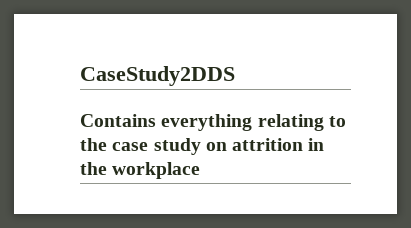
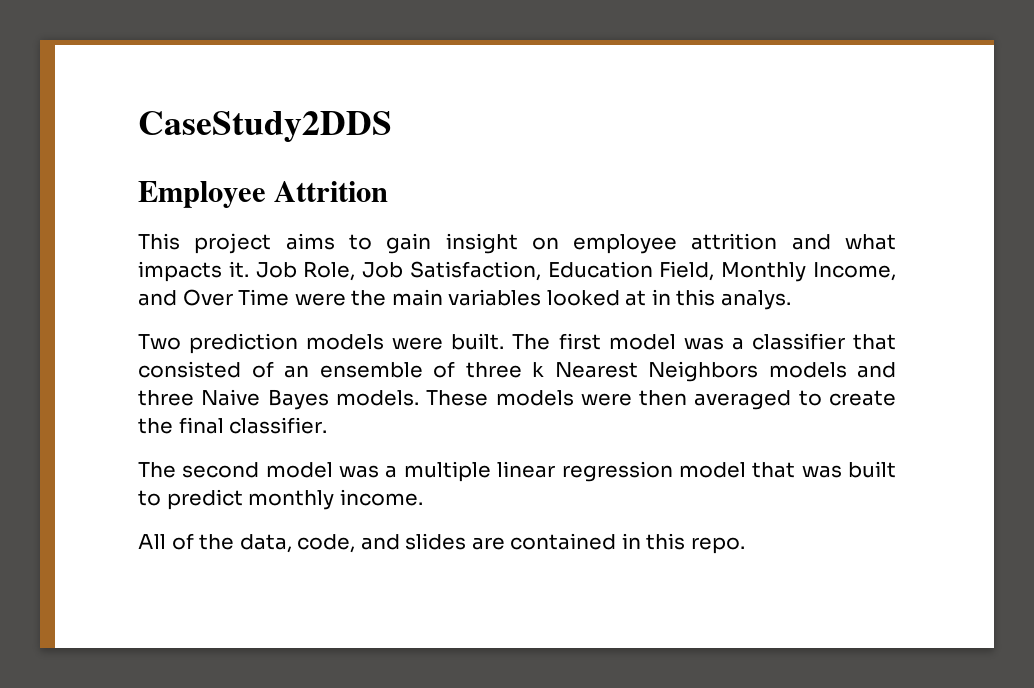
- Contains everything relating to the case study on attrition in the workplace
+ Employee Attrition
+ This project aims to gain insight on employee attrition and what impacts it. Job Role, Job Satisfaction, Education Field, Monthly Income, and Over Time were the main variables looked at in this analys.
+ Two prediction models were built. The first model was a classifier that consisted of an ensemble of three k Nearest Neighbors models and three Naive Bayes models. These models were then averaged to create the final classifier.
+ The second model was a multiple linear regression model that was built to predict monthly income.
+ All of the data, code, and slides are contained in this repo.

